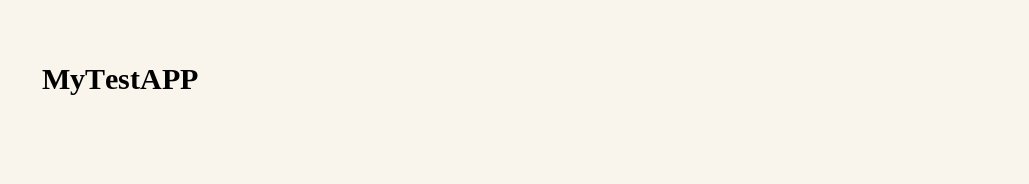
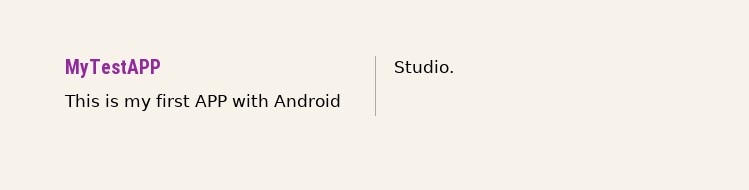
+ This is my first APP with Android Studio.

